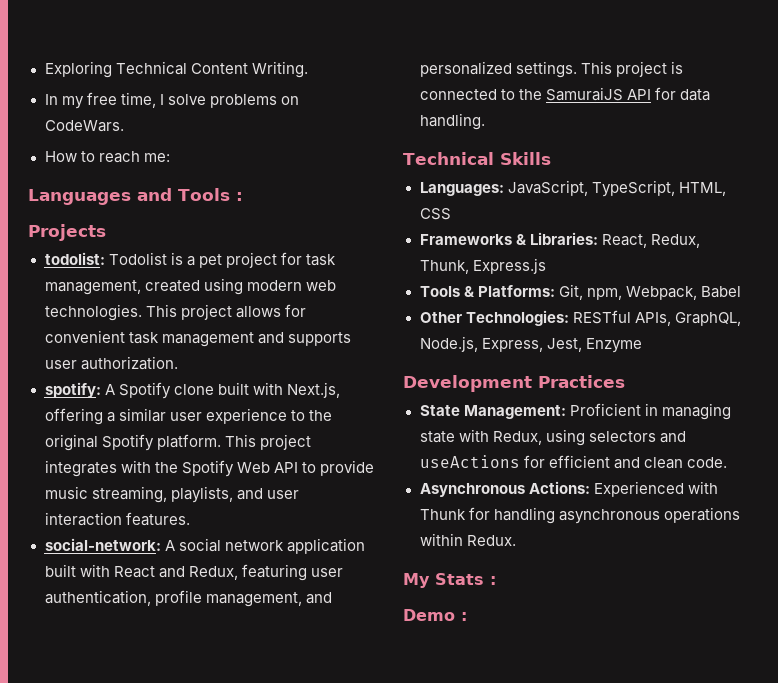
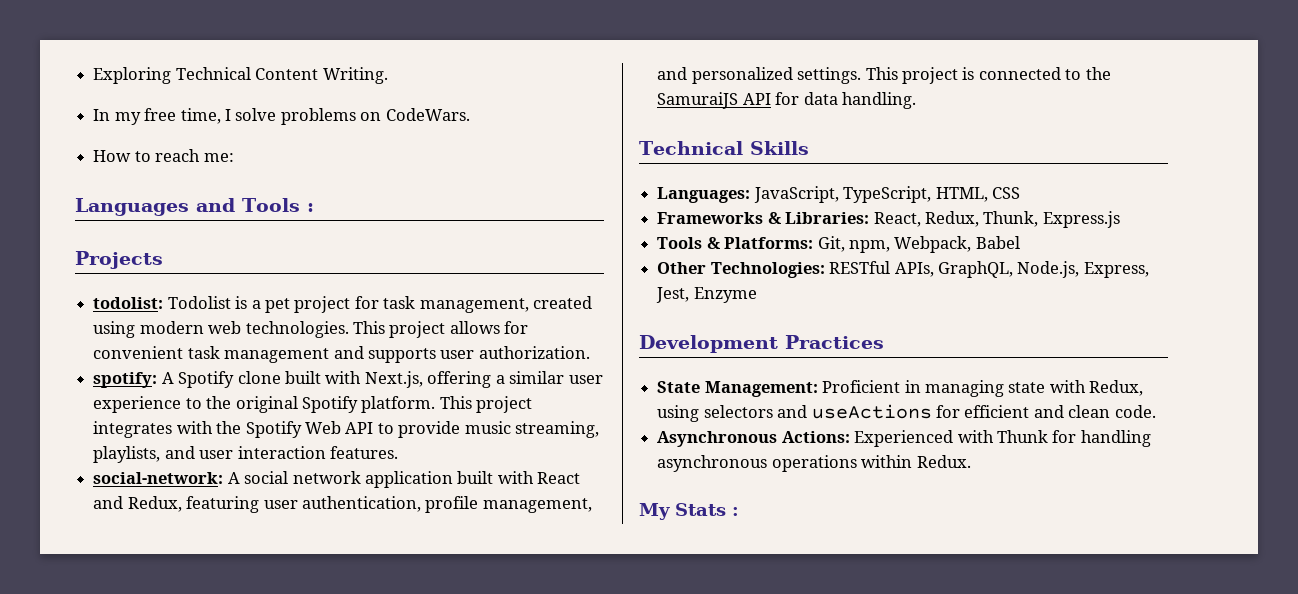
- Demo :

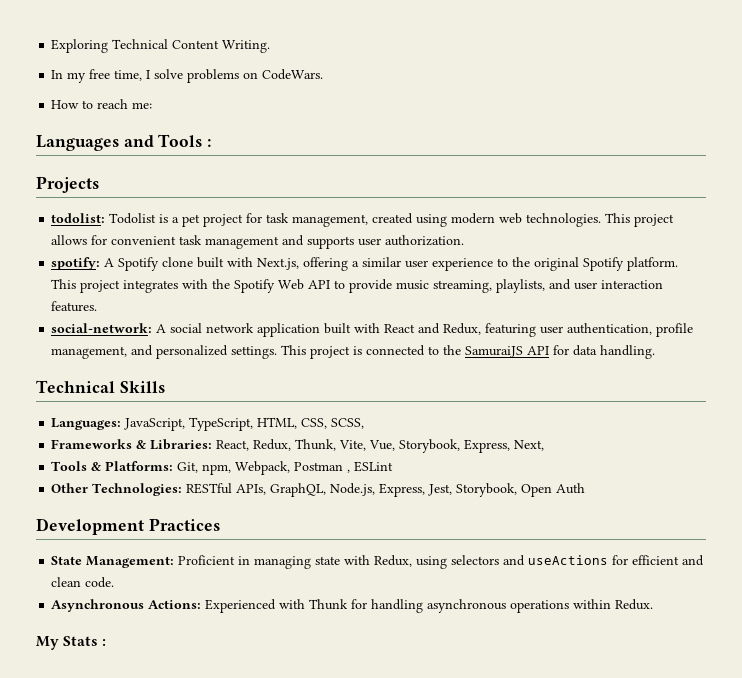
- Languages: JavaScript, TypeScript, HTML, CSS
+ Languages: JavaScript, TypeScript, HTML, CSS, SCSS,
- Frameworks & Libraries: React, Redux, Thunk, Express.js
+ Frameworks & Libraries: React, Redux, Thunk, Vite, Vue, Storybook, Express, Next,
- Tools & Platforms: Git, npm, Webpack, Babel
+ Tools & Platforms: Git, npm, Webpack, Postman , ESLint
- Other Technologies: RESTful APIs, GraphQL, Node.js, Express, Jest, Enzyme
+ Other Technologies: RESTful APIs, GraphQL, Node.js, Express, Jest, Storybook, Open Auth

